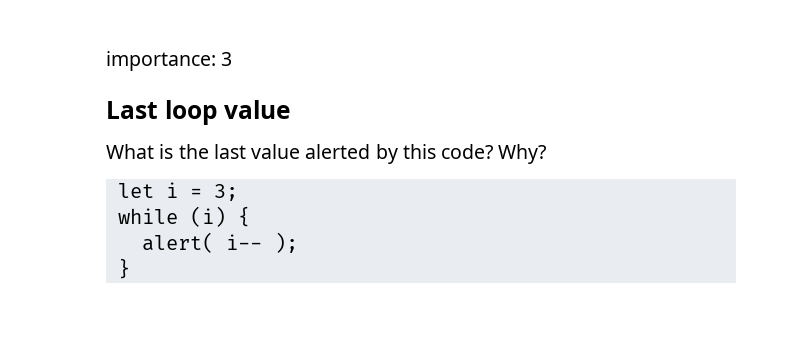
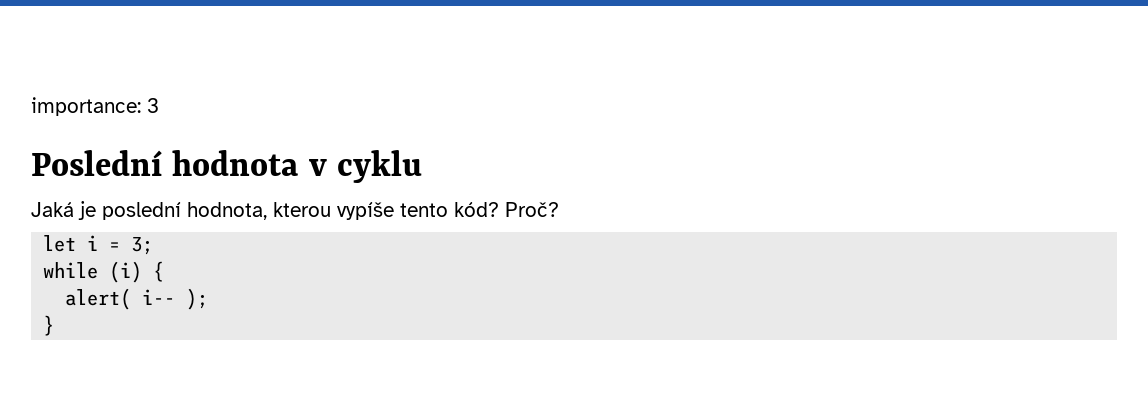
- Last loop value
- What is the last value alerted by this code? Why?
+ Poslední hodnota v cyklu
+ Jaká je poslední hodnota, kterou vypíše tento kód? Proč?

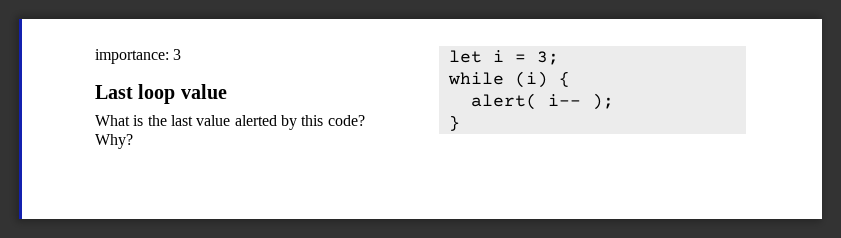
- Poslední hodnota v cyklu
- Jaká je poslední hodnota, kterou vypíše tento kód? Proč?
+ Last loop value
+ What is the last value alerted by this code? Why?

